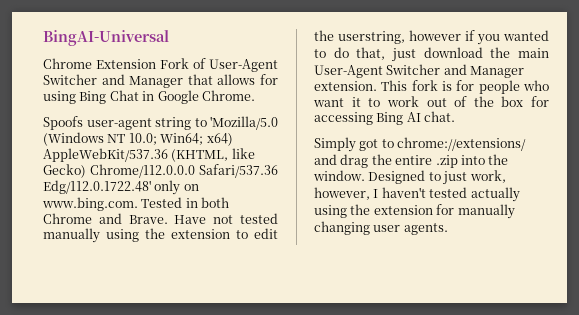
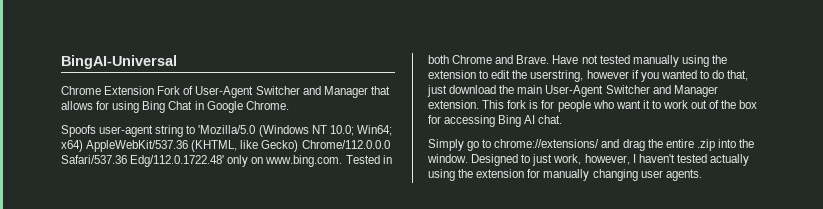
- Simply got to chrome://extensions/ and drag the entire .zip into the window.
+ Simply go to chrome://extensions/ and drag the entire .zip into the window.

